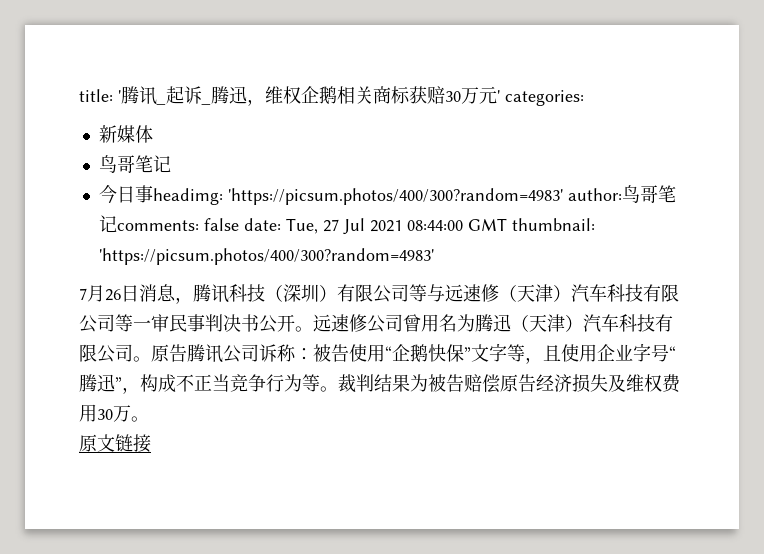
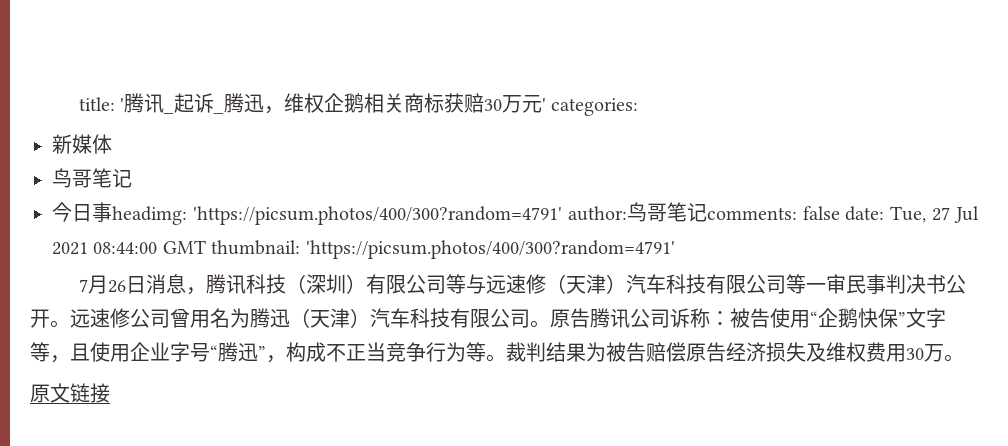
- 今日事headimg: 'https://picsum.photos/400/300?random=4983' author:鸟哥笔记comments: false date: Tue, 27 Jul 2021 08:44:00 GMT thumbnail: 'https://picsum.photos/400/300?random=4983'
+ 今日事headimg: 'https://picsum.photos/400/300?random=4791' author:鸟哥笔记comments: false date: Tue, 27 Jul 2021 08:44:00 GMT thumbnail: 'https://picsum.photos/400/300?random=4791'

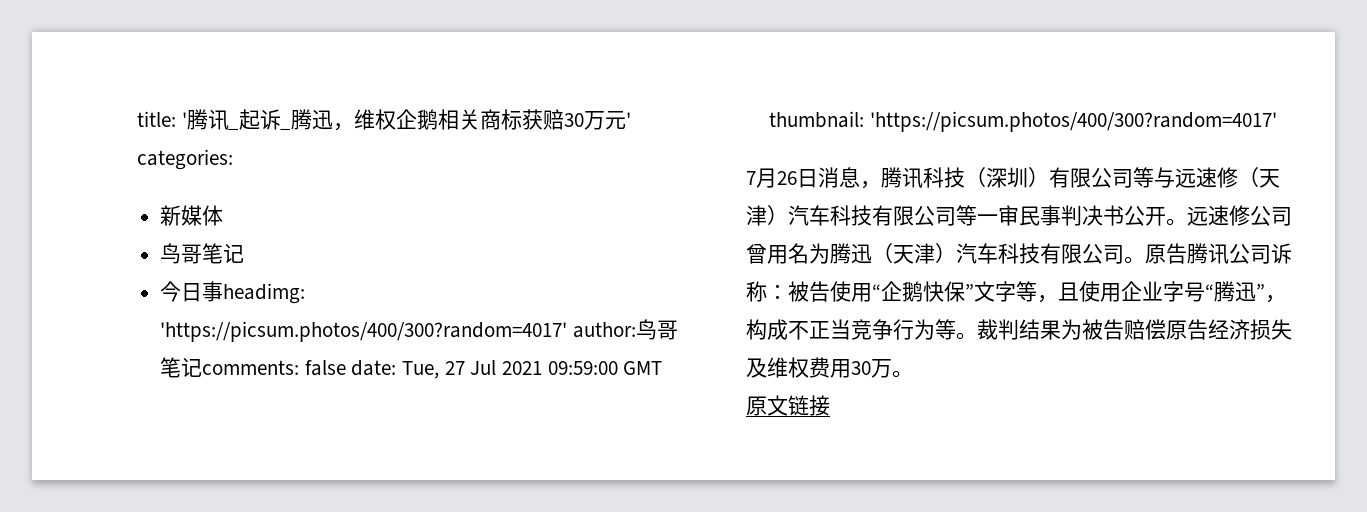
- 今日事headimg: 'https://picsum.photos/400/300?random=4791' author:鸟哥笔记comments: false date: Tue, 27 Jul 2021 08:44:00 GMT thumbnail: 'https://picsum.photos/400/300?random=4791'
+ 今日事headimg: 'https://picsum.photos/400/300?random=4017' author:鸟哥笔记comments: false date: Tue, 27 Jul 2021 09:59:00 GMT thumbnail: 'https://picsum.photos/400/300?random=4017'

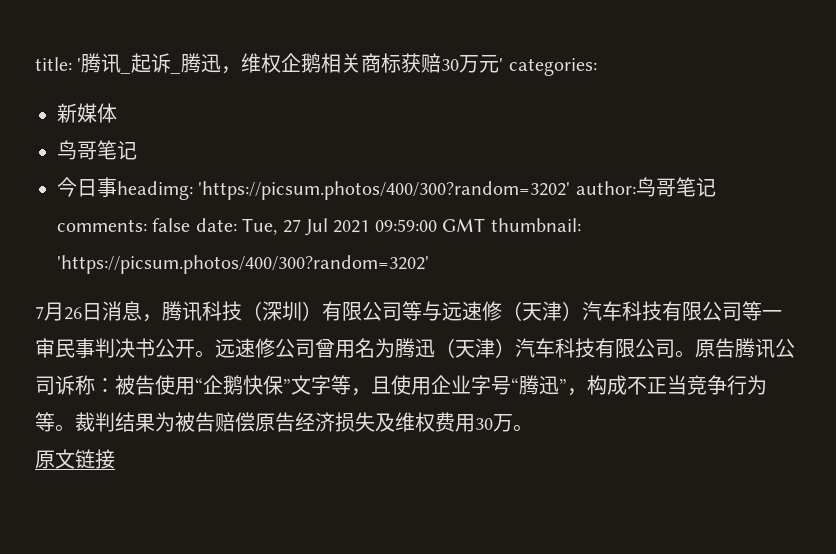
- 今日事headimg: 'https://picsum.photos/400/300?random=4017' author:鸟哥笔记comments: false date: Tue, 27 Jul 2021 09:59:00 GMT thumbnail: 'https://picsum.photos/400/300?random=4017'
+ 今日事headimg: 'https://picsum.photos/400/300?random=3202' author:鸟哥笔记comments: false date: Tue, 27 Jul 2021 09:59:00 GMT thumbnail: 'https://picsum.photos/400/300?random=3202'

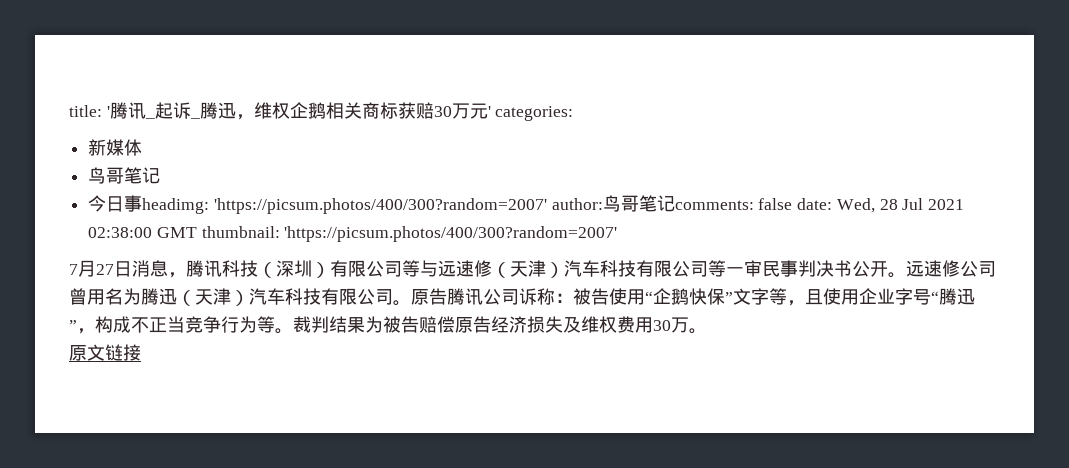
- 今日事headimg: 'https://picsum.photos/400/300?random=3202' author:鸟哥笔记comments: false date: Tue, 27 Jul 2021 09:59:00 GMT thumbnail: 'https://picsum.photos/400/300?random=3202'
+ 今日事headimg: 'https://picsum.photos/400/300?random=2007' author:鸟哥笔记comments: false date: Wed, 28 Jul 2021 02:38:00 GMT thumbnail: 'https://picsum.photos/400/300?random=2007'
- 7月26日消息，腾讯科技（深圳）有限公司等与远速修（天津）汽车科技有限公司等一审民事判决书公开。
+ 7月27日消息，腾讯科技（深圳）有限公司等与远速修（天津）汽车科技有限公司等一审民事判决书公开。

